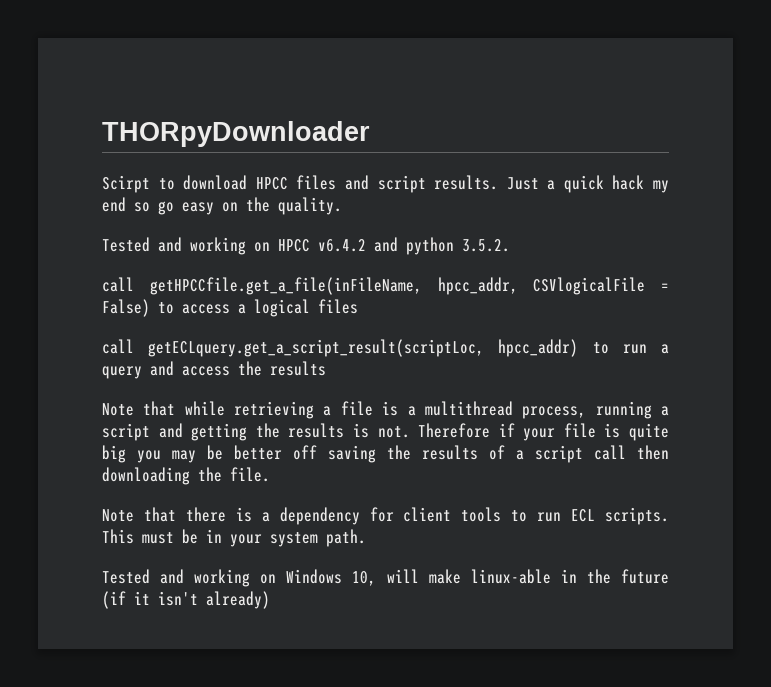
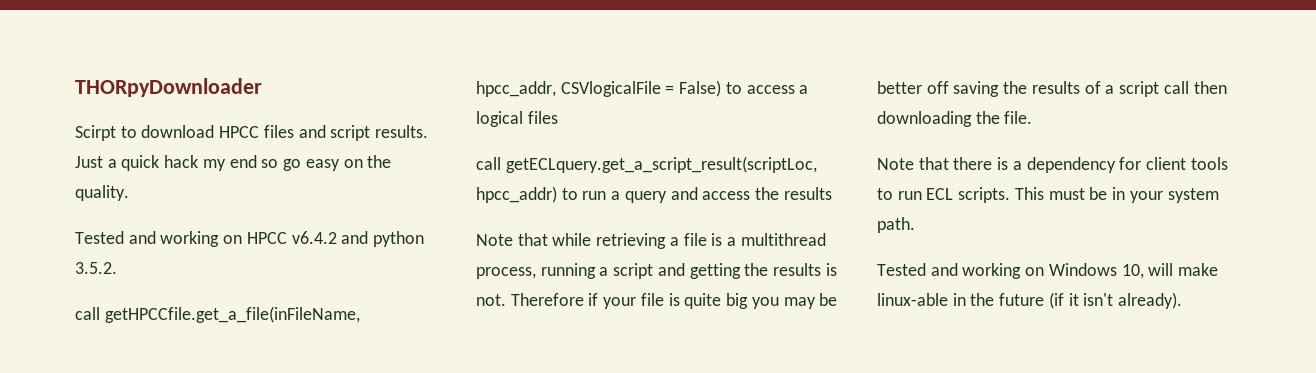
- Tested and working on Windows 10, will make linux-able in the future (if it isn't already)
+ Tested and working on Windows 10, will make linux-able in the future (if it isn't already).

